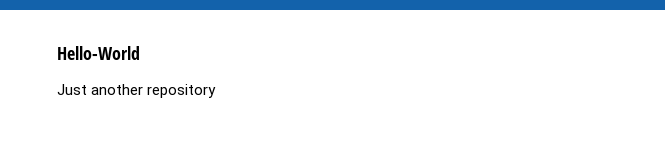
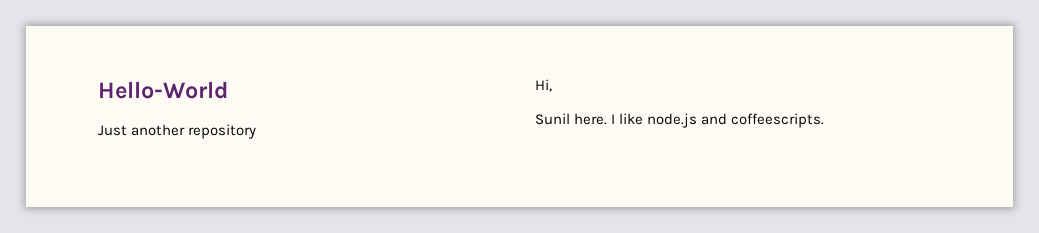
+ Hi,
+ Sunil here. I like node.js and coffeescripts.

